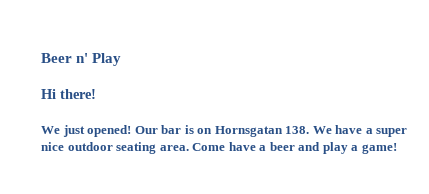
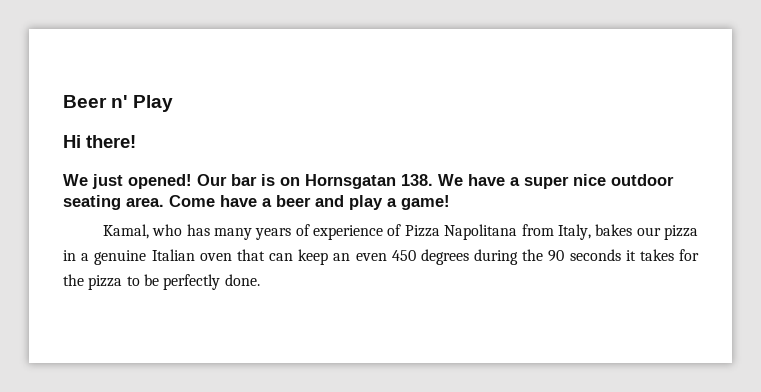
+ Kamal, who has many years of experience of Pizza Napolitana from Italy, bakes our pizza in a genuine Italian oven that can keep an even 450 degrees during the 90 seconds it takes for the pizza to be perfectly done.

